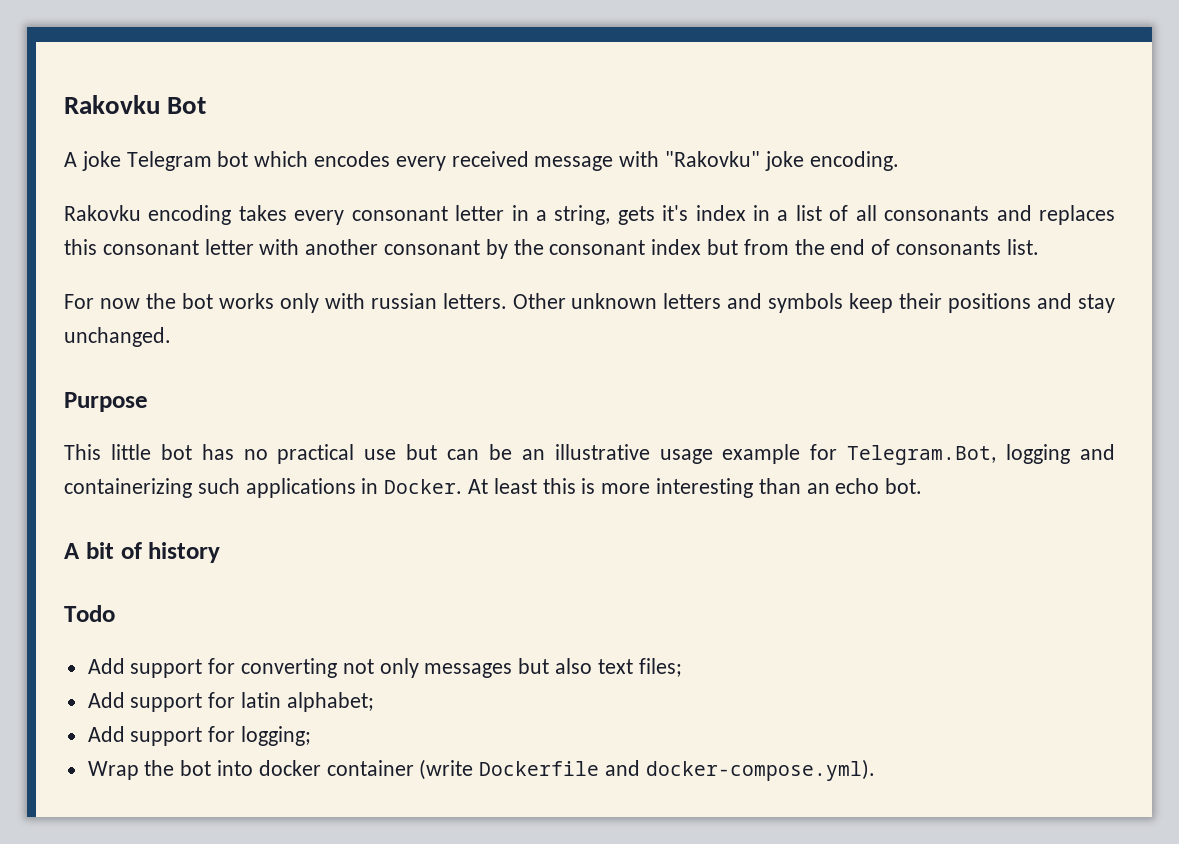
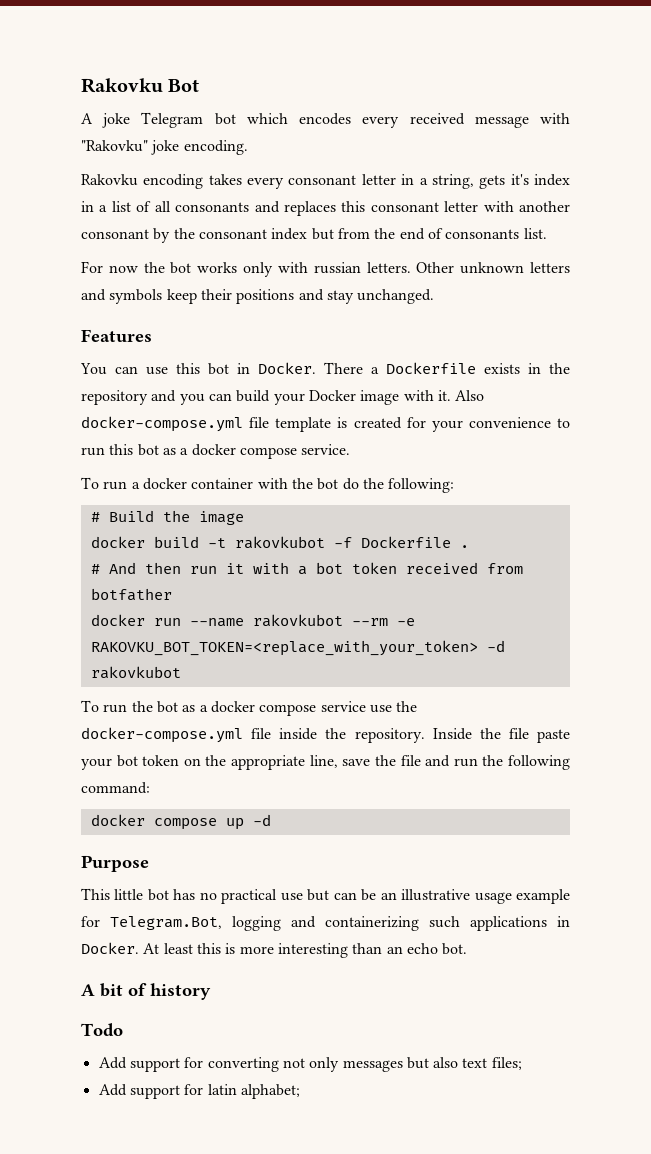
+ Features
+ You can use this bot in Docker. There a Dockerfile exists in the repository and you can build your Docker image with it. Also docker-compose.yml file template is created for your convenience to run this bot as a docker compose service.
+ To run a docker container with the bot do the following:
+ # Build the image
+ docker build -t rakovkubot -f Dockerfile .
+ # And then run it with a bot token received from botfather
+ docker run --name rakovkubot --rm -e RAKOVKU_BOT_TOKEN=<replace_with_your_token> -d rakovkubot
+ To run the bot as a docker compose service use the docker-compose.yml file inside the repository. Inside the file paste your bot token on the appropriate line, save the file and run the following command:
+ docker compose up -d
- Add support for logging;
- Wrap the bot into docker container (write Dockerfile and docker-compose.yml).

